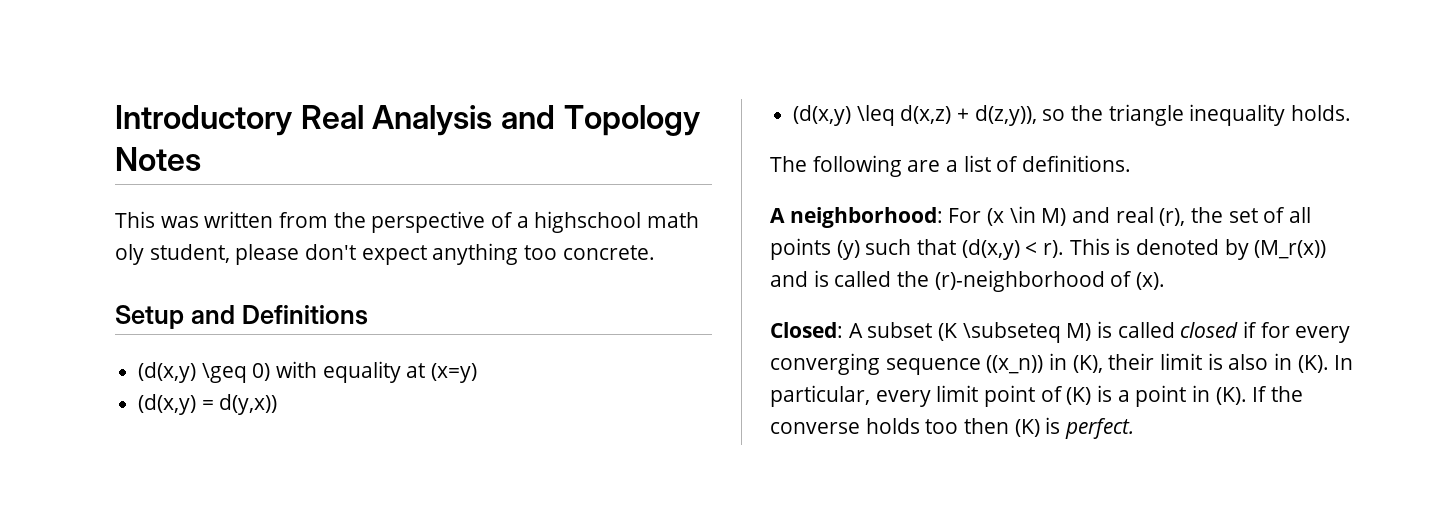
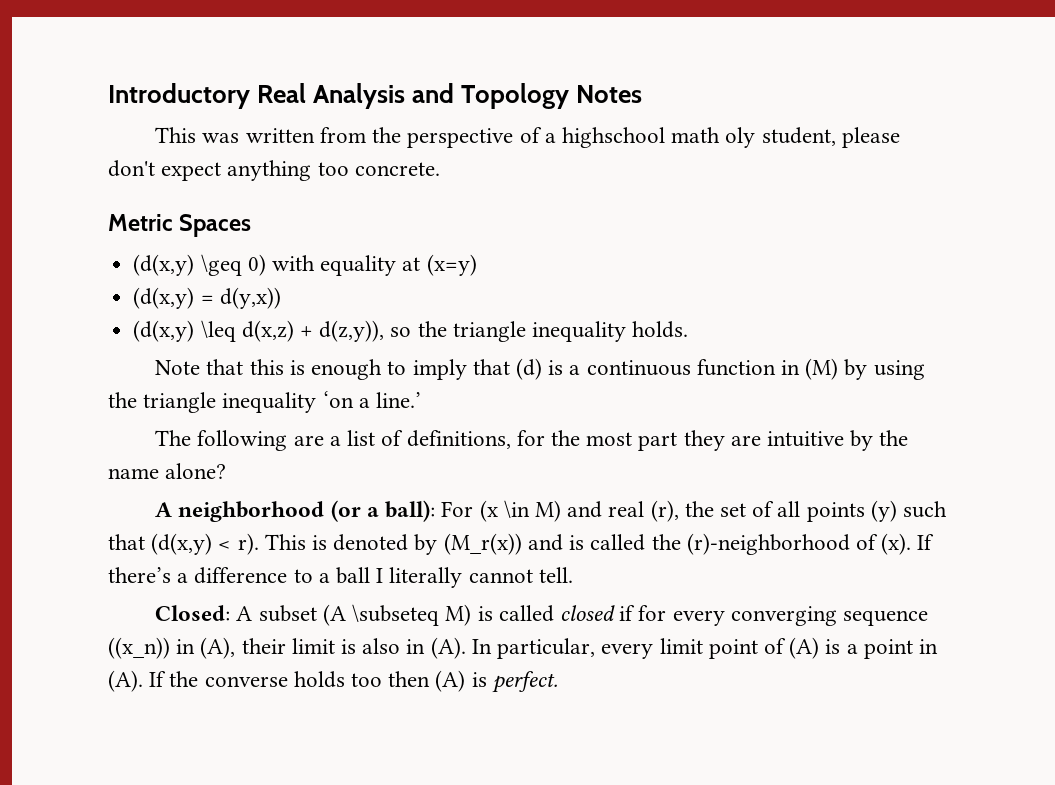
- Setup and Definitions
+ Metric Spaces
+ Note that this is enough to imply that (d) is a continuous function in (M) by using the triangle inequality ‘on a line.’
- The following are a list of definitions.
- A neighborhood: For (x \in M) and real (r), the set of all points (y) such that (d(x,y) < r).
+ The following are a list of definitions, for the most part they are intuitive by the name alone?
+ A neighborhood (or a ball): For (x \in M) and real (r), the set of all points (y) such that (d(x,y) < r).
+ If there’s a difference to a ball I literally cannot tell.
- Closed: A subset (K \subseteq M) is called closed if for every converging sequence ((x_n)) in (K), their limit is also in (K). In particular, every limit point of (K) is a point in (K). If the converse holds too then (K) is perfect.
+ Closed: A subset (A \subseteq M) is called closed if for every converging sequence ((x_n)) in (A), their limit is also in (A). In particular, every limit point of (A) is a point in (A). If the converse holds too then (A) is perfect.

